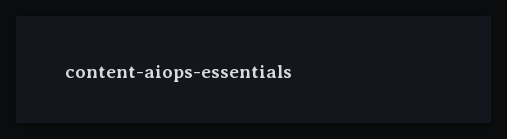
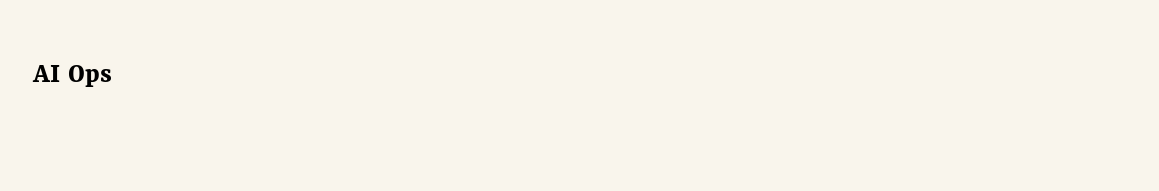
- content-aiops-essentials
+ AI Ops

